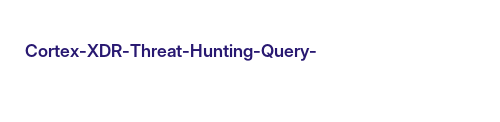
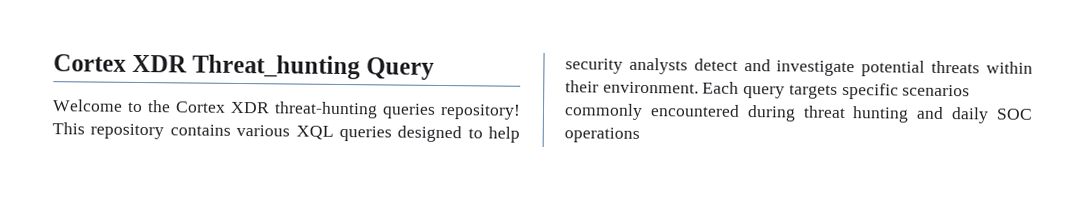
- Cortex-XDR-Threat-Hunting-Query-
+ Cortex XDR Threat_hunting Query
+ Welcome to the Cortex XDR threat-hunting queries repository! This repository contains various XQL queries designed to help security analysts detect and investigate potential threats within their environment. Each query targets specific scenarios commonly encountered during threat hunting and daily SOC operations

